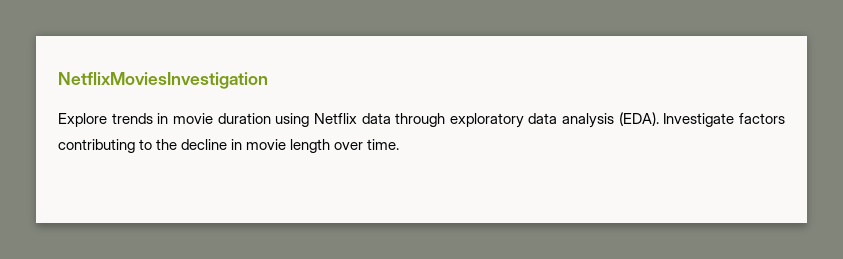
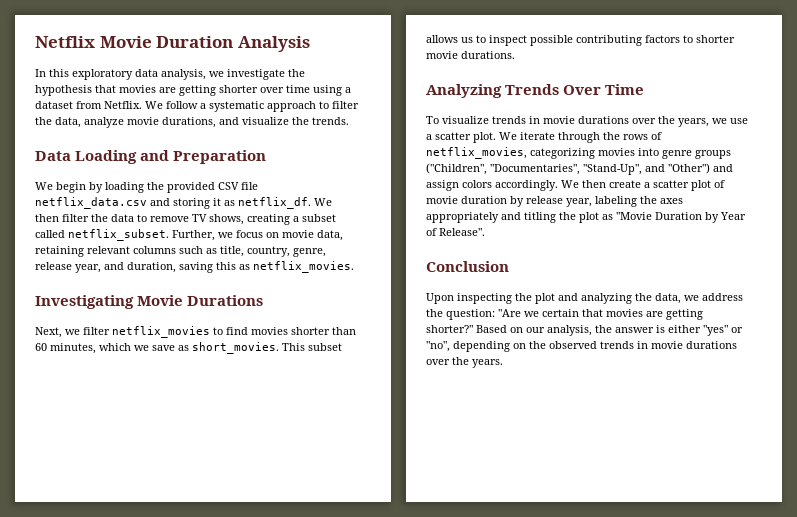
- NetflixMoviesInvestigation
- Explore trends in movie duration using Netflix data through exploratory data analysis (EDA). Investigate factors contributing to the decline in movie length over time.
+ Netflix Movie Duration Analysis
+ In this exploratory data analysis, we investigate the hypothesis that movies are getting shorter over time using a dataset from Netflix. We follow a systematic approach to filter the data, analyze movie durations, and visualize the trends.
+ Data Loading and Preparation
+ We begin by loading the provided CSV file netflix_data.csv and storing it as netflix_df. We then filter the data to remove TV shows, creating a subset called netflix_subset. Further, we focus on movie data, retaining relevant columns such as title, country, genre, release year, and duration, saving this as netflix_movies.
+ Investigating Movie Durations
+ Next, we filter netflix_movies to find movies shorter than 60 minutes, which we save as short_movies. This subset allows us to inspect possible contributing factors to shorter movie durations.
+ Analyzing Trends Over Time
+ To visualize trends in movie durations over the years, we use a scatter plot. We iterate through the rows of netflix_movies, categorizing movies into genre groups ("Children", "Documentaries", "Stand-Up", and "Other") and assign colors accordingly. We then create a scatter plot of movie duration by release year, labeling the axes appropriately and titling the plot as "Movie Duration by Year of Release".
+ Conclusion
+ Upon inspecting the plot and analyzing the data, we address the question: "Are we certain that movies are getting shorter?" Based on our analysis, the answer is either "yes" or "no", depending on the observed trends in movie durations over the years.

